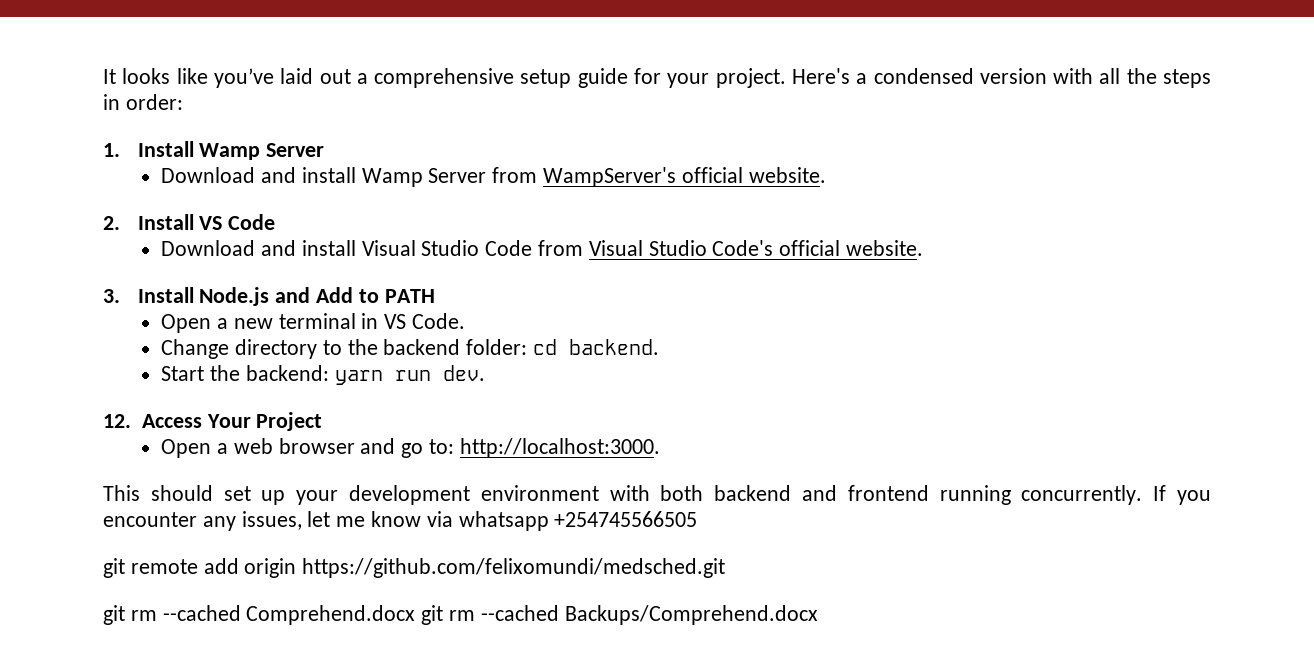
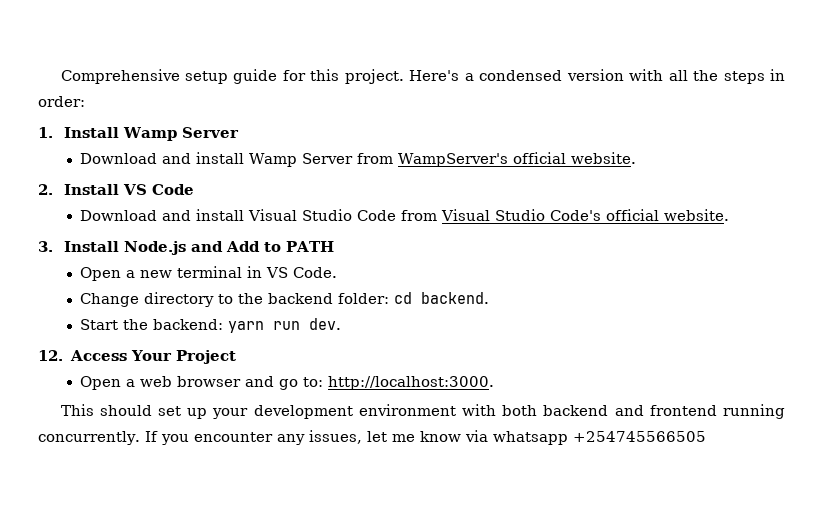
- It looks like you’ve laid out a comprehensive setup guide for your project.
+ Comprehensive setup guide for this project.
- git remote add origin https://github.com/felixomundi/medsched.git
- git rm --cached Comprehend.docx git rm --cached Backups/Comprehend.docx

